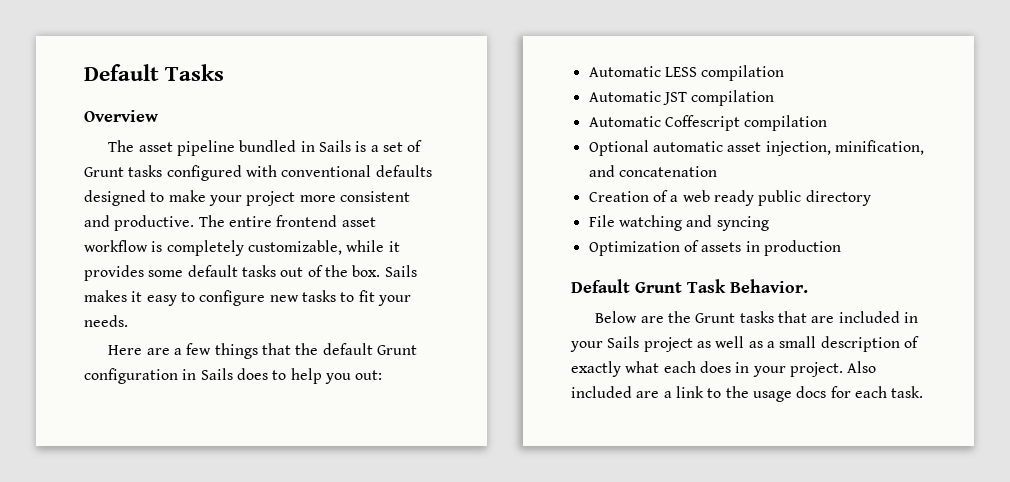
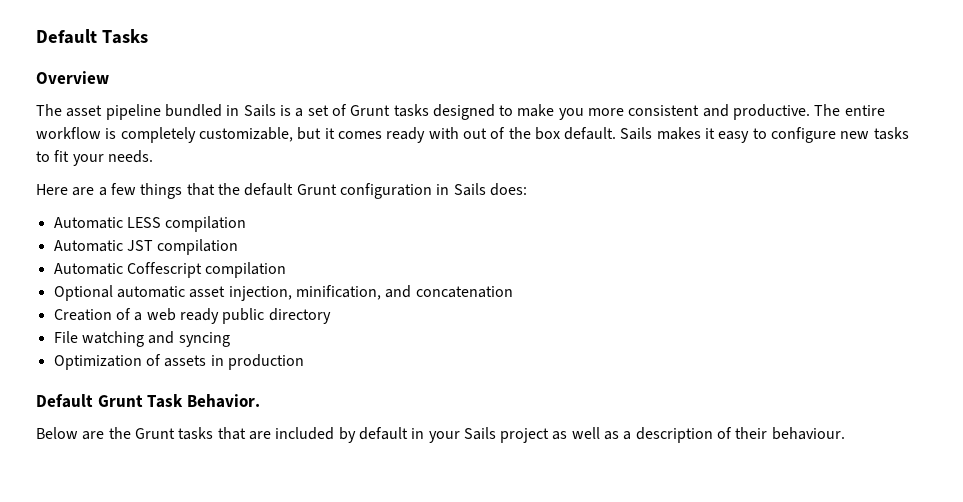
- The asset pipeline bundled in Sails is a set of Grunt tasks configured with conventional defaults designed to make your project more consistent and productive.
+ The asset pipeline bundled in Sails is a set of Grunt tasks designed to make you more consistent and productive.
- The entire frontend asset workflow is completely customizable, while it provides some default tasks out of the box.
+ The entire workflow is completely customizable, but it comes ready with out of the box default.
- Here are a few things that the default Grunt configuration in Sails does to help you out:
+ Here are a few things that the default Grunt configuration in Sails does:
- Below are the Grunt tasks that are included in your Sails project as well as a small description of exactly what each does in your project. Also included are a link to the usage docs for each task.
+ Below are the Grunt tasks that are included by default in your Sails project as well as a description of their behaviour.

